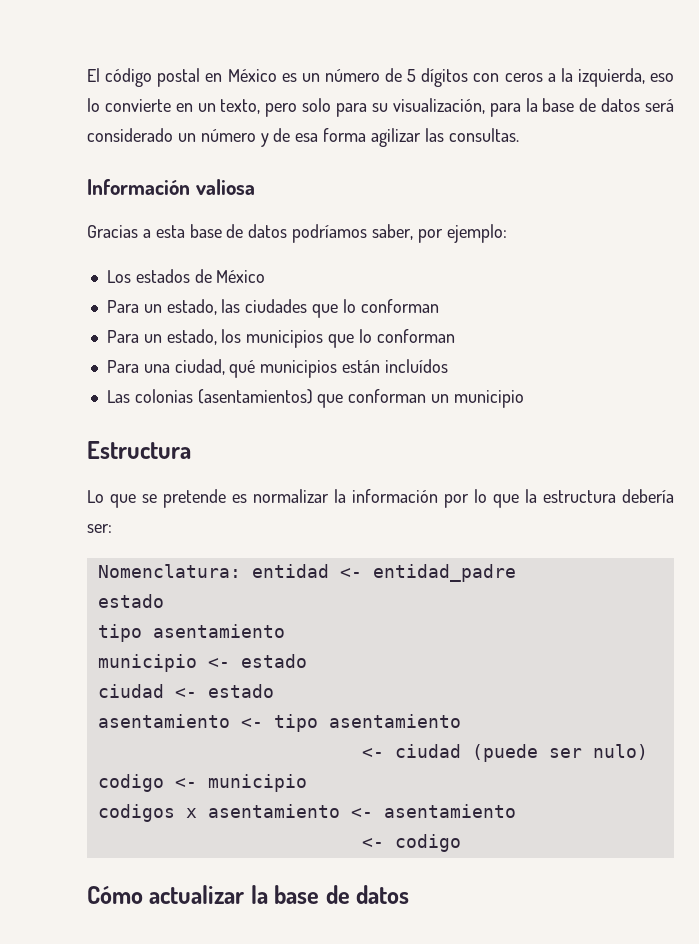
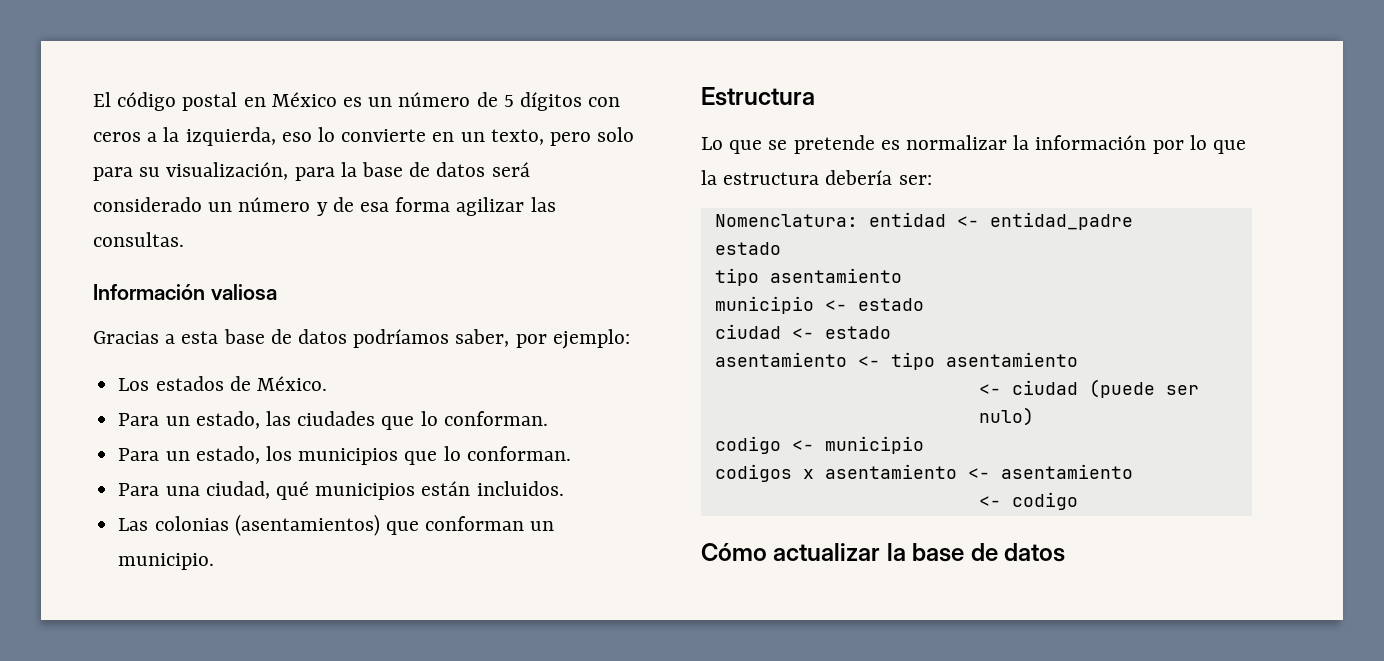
- Los estados de México
+ Los estados de México.
- Para un estado, las ciudades que lo conforman
+ Para un estado, las ciudades que lo conforman.
- Para un estado, los municipios que lo conforman
+ Para un estado, los municipios que lo conforman.
- Para una ciudad, qué municipios están incluídos
+ Para una ciudad, qué municipios están incluidos.
- Las colonias (asentamientos) que conforman un municipio
+ Las colonias (asentamientos) que conforman un municipio.

